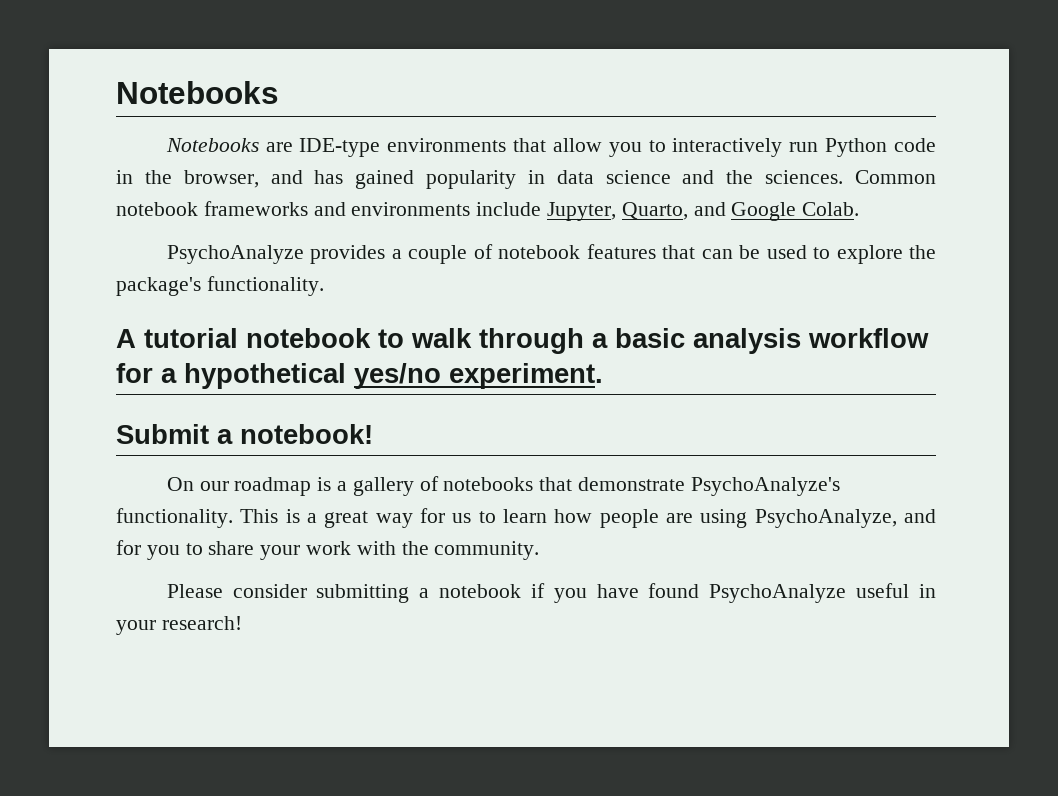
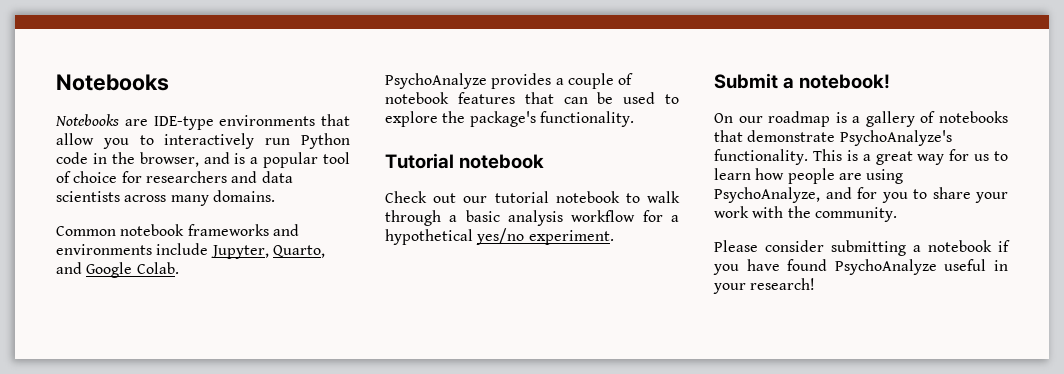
- Notebooks are IDE-type environments that allow you to interactively run Python code in the browser, and has gained popularity in data science and the sciences. Common notebook frameworks and environments include Jupyter, Quarto, and Google Colab.
+ Notebooks are IDE-type environments that allow you to interactively run Python code in the browser, and is a popular tool of choice for researchers and data scientists across many domains.
+ Common notebook frameworks and environments include Jupyter, Quarto, and Google Colab.
- A tutorial notebook to walk through a basic analysis workflow for a hypothetical yes/no experiment.
+ Tutorial notebook
+ Check out our tutorial notebook to walk through a basic analysis workflow for a hypothetical yes/no experiment.

